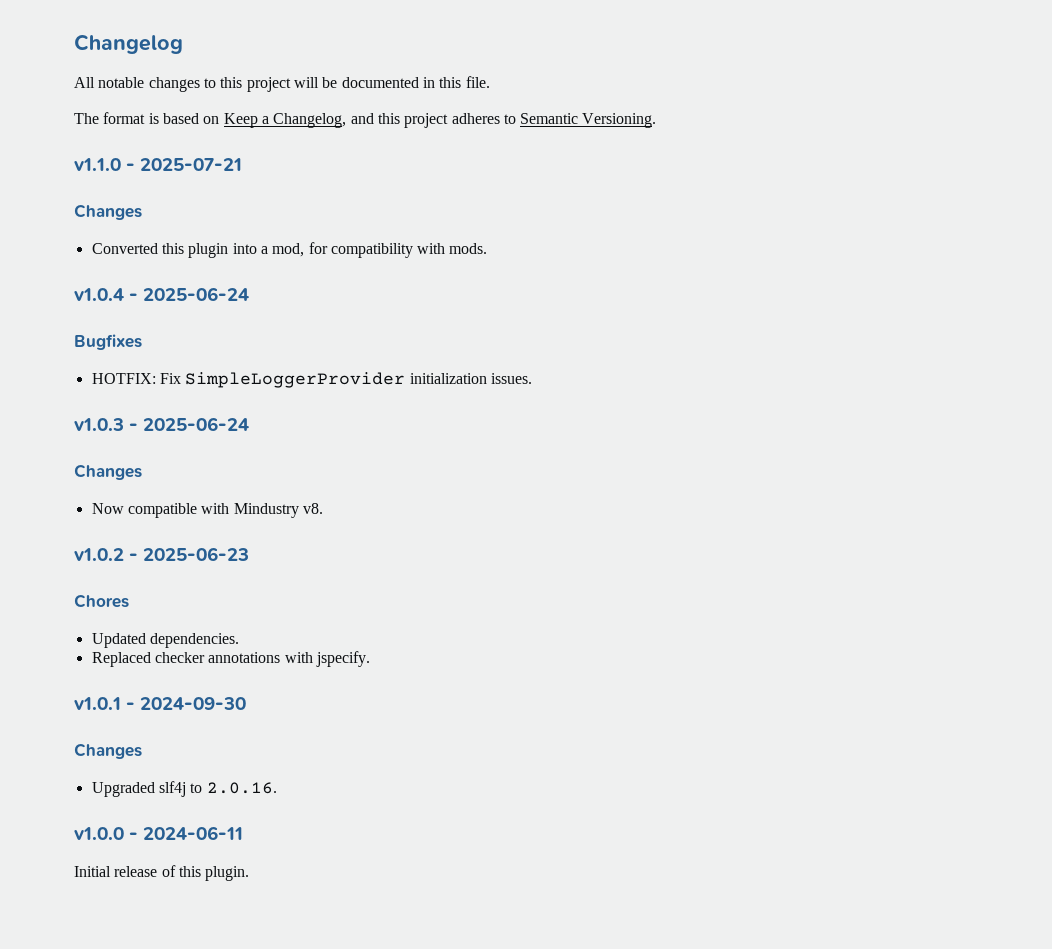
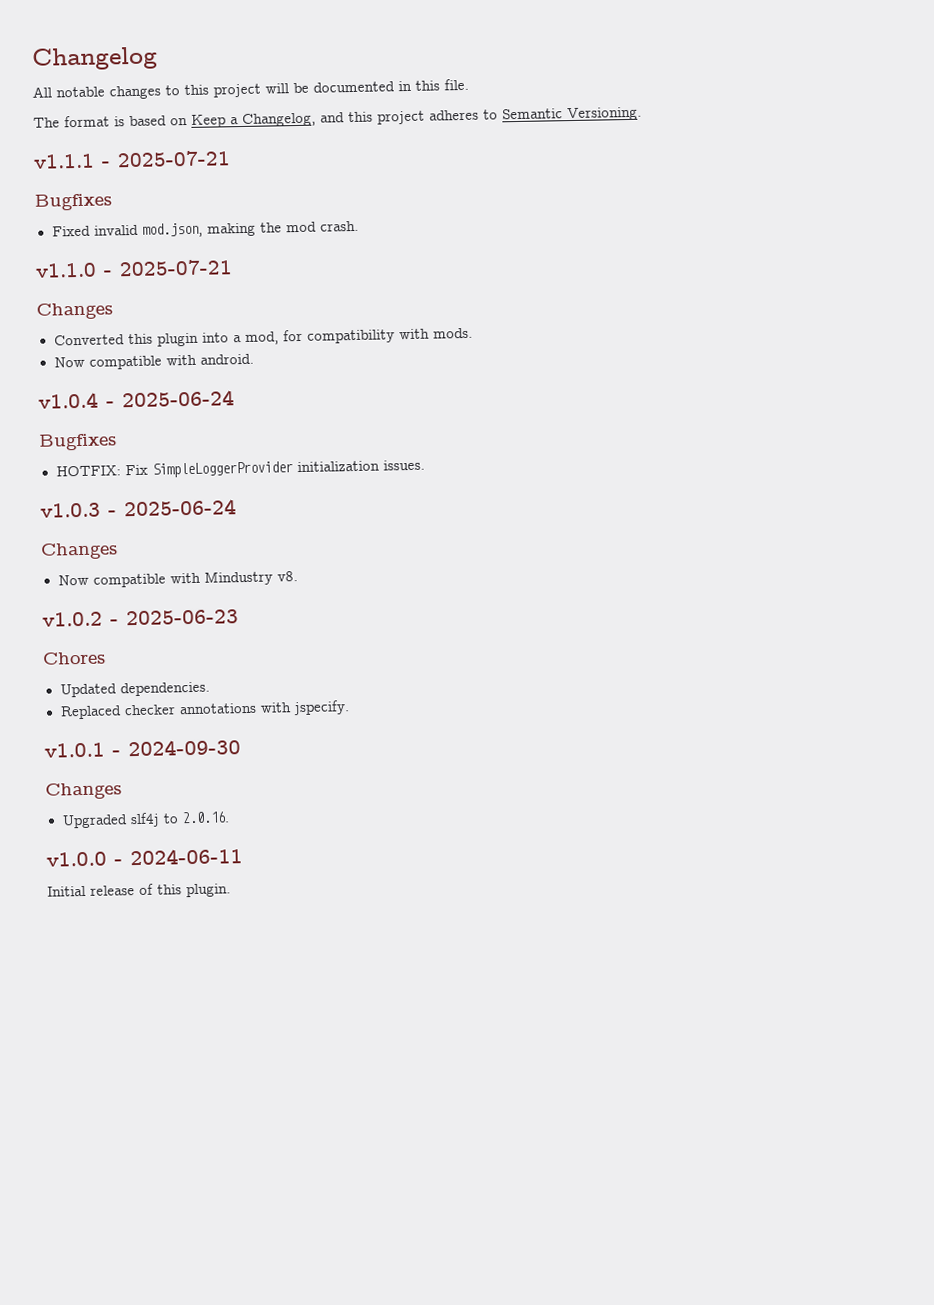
+ v1.1.1 - 2025-07-21
+ Bugfixes
+ Fixed invalid mod.json, making the mod crash.
+ Now compatible with android.

